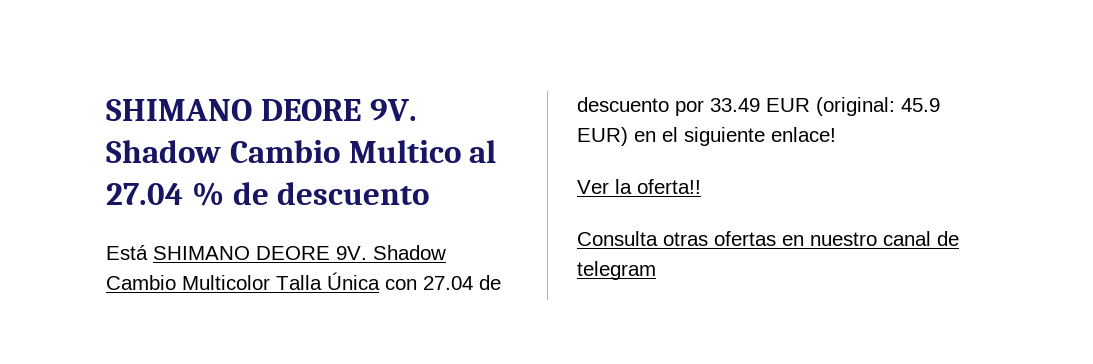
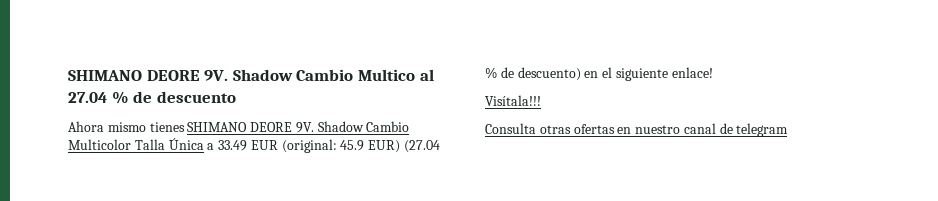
- Está SHIMANO DEORE 9V.
+ Ahora mismo tienes SHIMANO DEORE 9V.
- Shadow Cambio Multicolor Talla Única con 27.04 de descuento por 33.49 EUR (original: 45.9 EUR) en el siguiente enlace!
+ Shadow Cambio Multicolor Talla Única a 33.49 EUR (original: 45.9 EUR) (27.04 % de descuento) en el siguiente enlace!
- Ver la oferta!!
+ Visítala!!!

